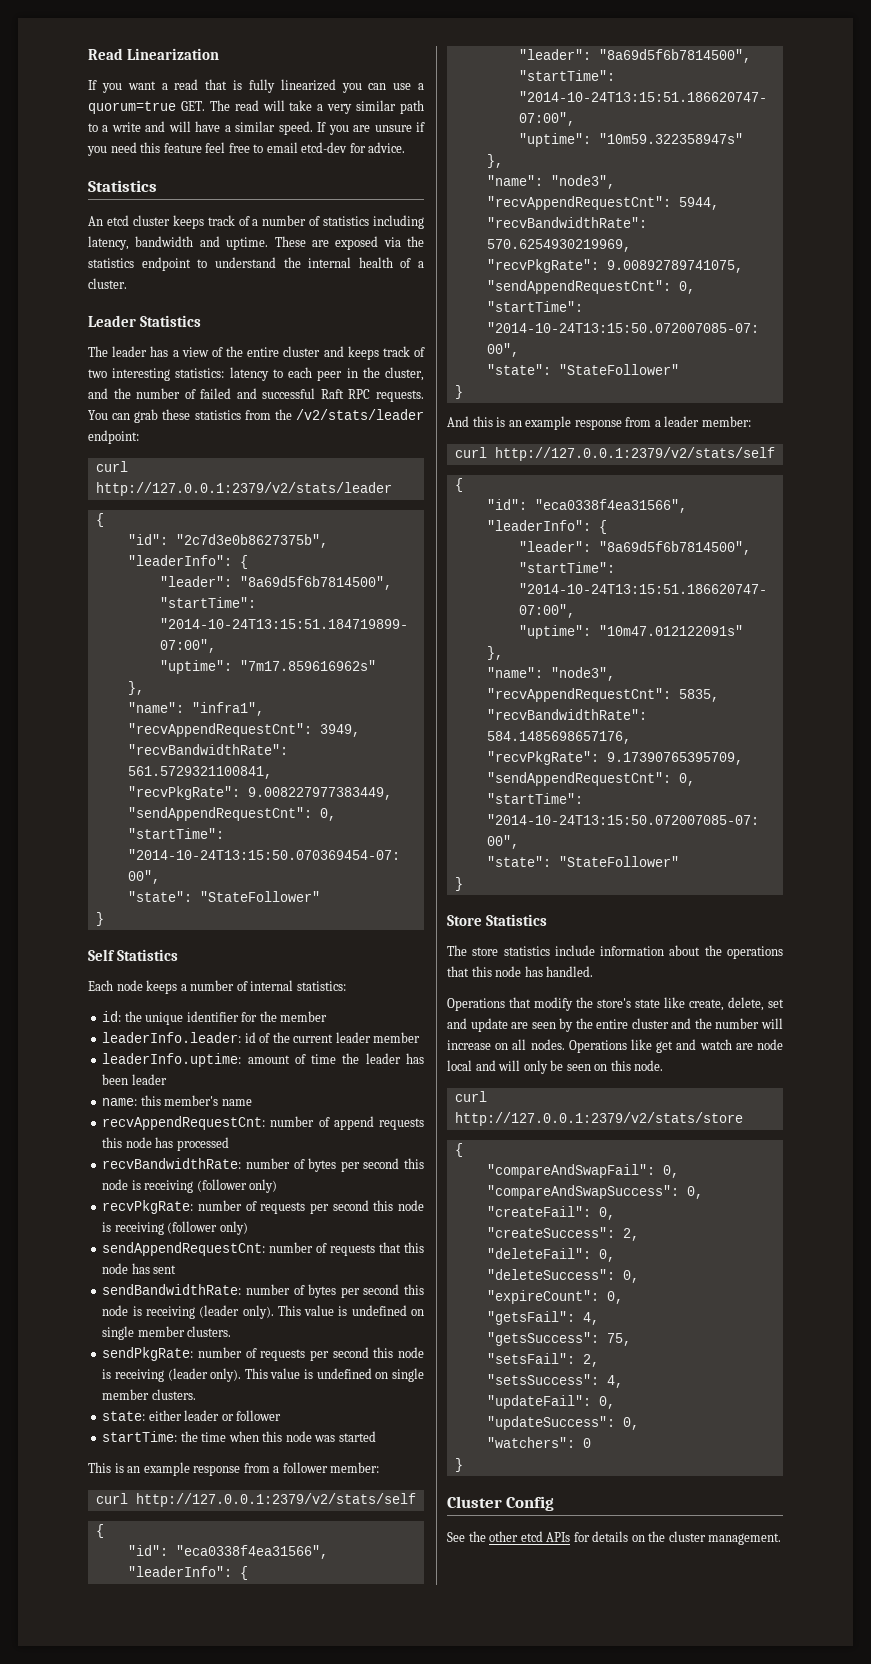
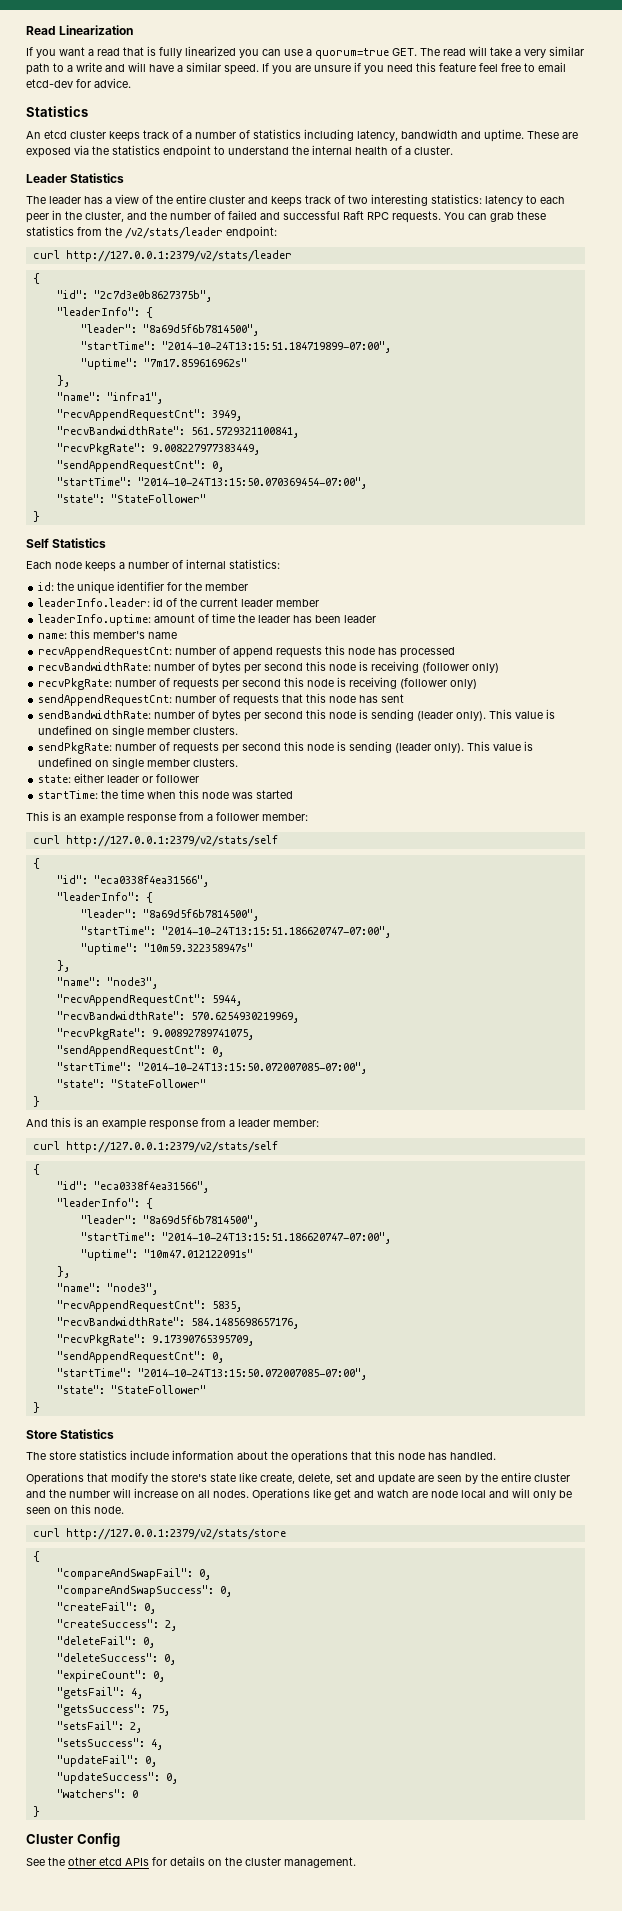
- sendBandwidthRate: number of bytes per second this node is receiving (leader only).
+ sendBandwidthRate: number of bytes per second this node is sending (leader only).
- sendPkgRate: number of requests per second this node is receiving (leader only).
+ sendPkgRate: number of requests per second this node is sending (leader only).

